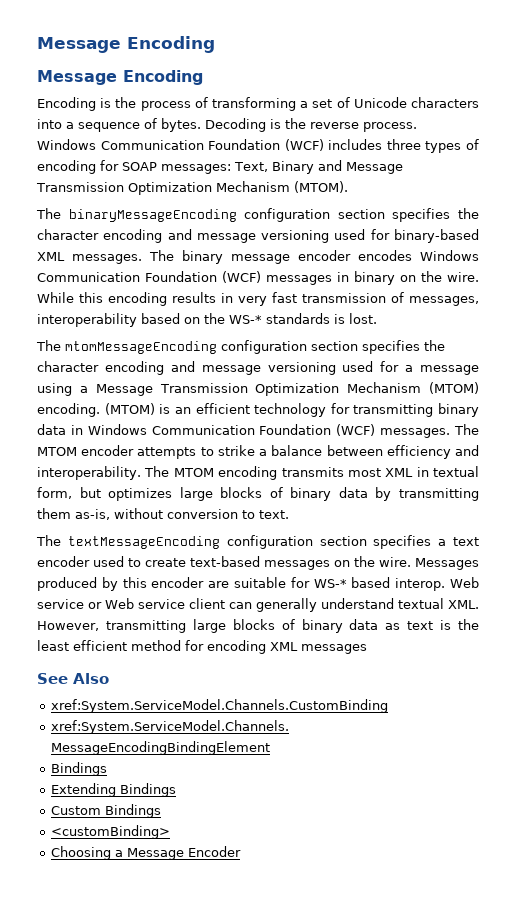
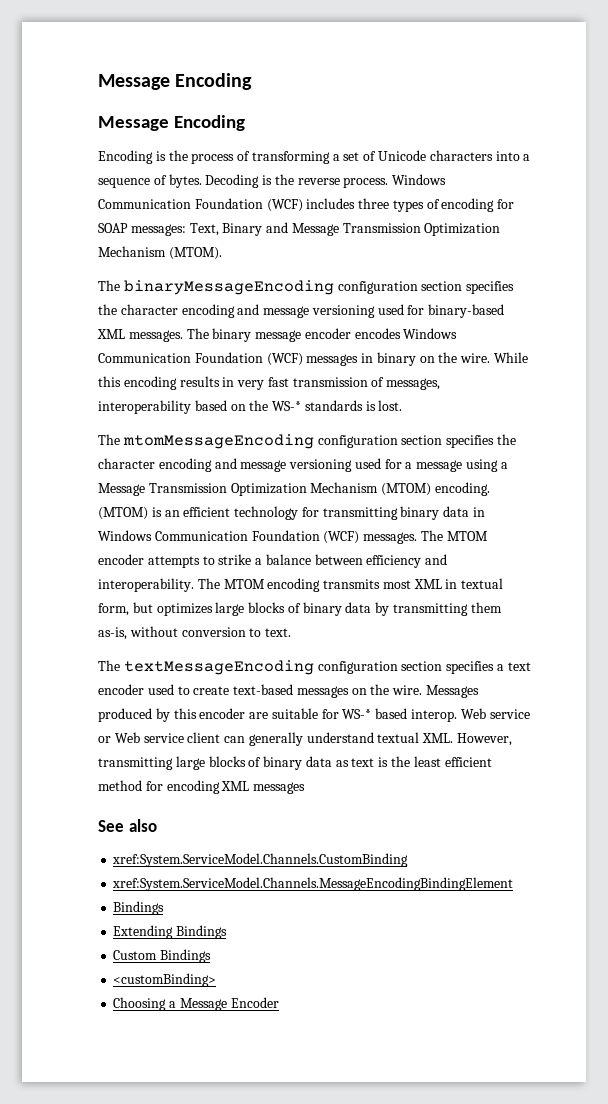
- See Also
+ See also

